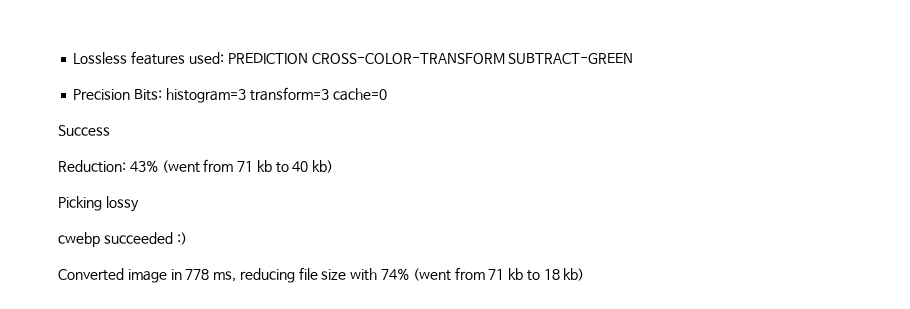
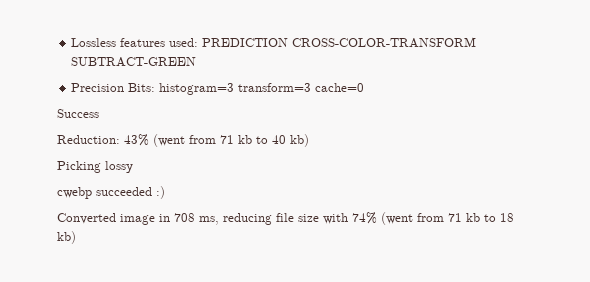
- Converted image in 778 ms, reducing file size with 74% (went from 71 kb to 18 kb)
+ Converted image in 708 ms, reducing file size with 74% (went from 71 kb to 18 kb)

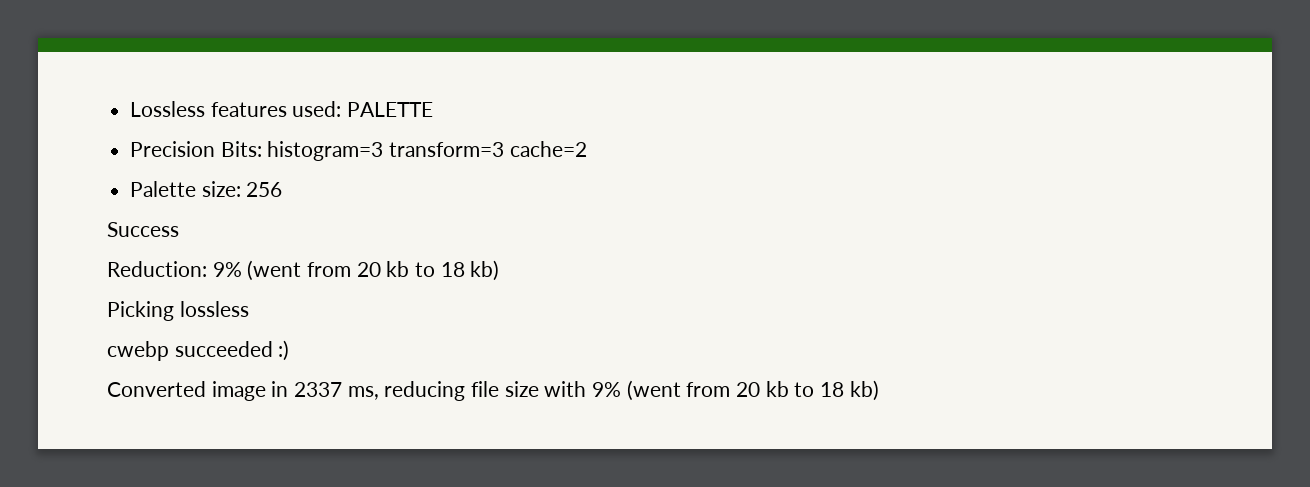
- Lossless features used: PREDICTION CROSS-COLOR-TRANSFORM SUBTRACT-GREEN
+ Lossless features used: PALETTE
- Precision Bits: histogram=3 transform=3 cache=0
+ Precision Bits: histogram=3 transform=3 cache=2
+ Palette size: 256
- Reduction: 43% (went from 71 kb to 40 kb)
+ Reduction: 9% (went from 20 kb to 18 kb)
- Picking lossy
+ Picking lossless
- Converted image in 708 ms, reducing file size with 74% (went from 71 kb to 18 kb)
+ Converted image in 2337 ms, reducing file size with 9% (went from 20 kb to 18 kb)

